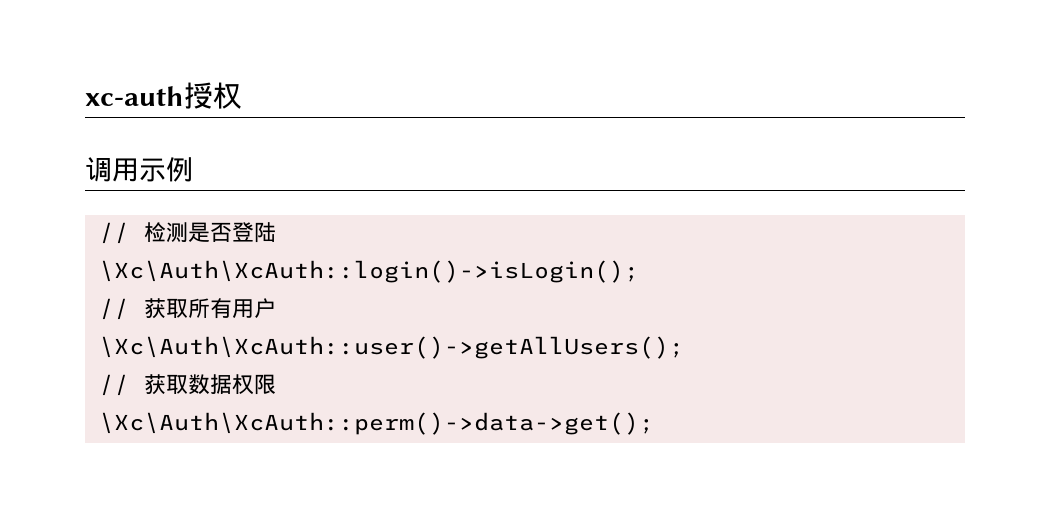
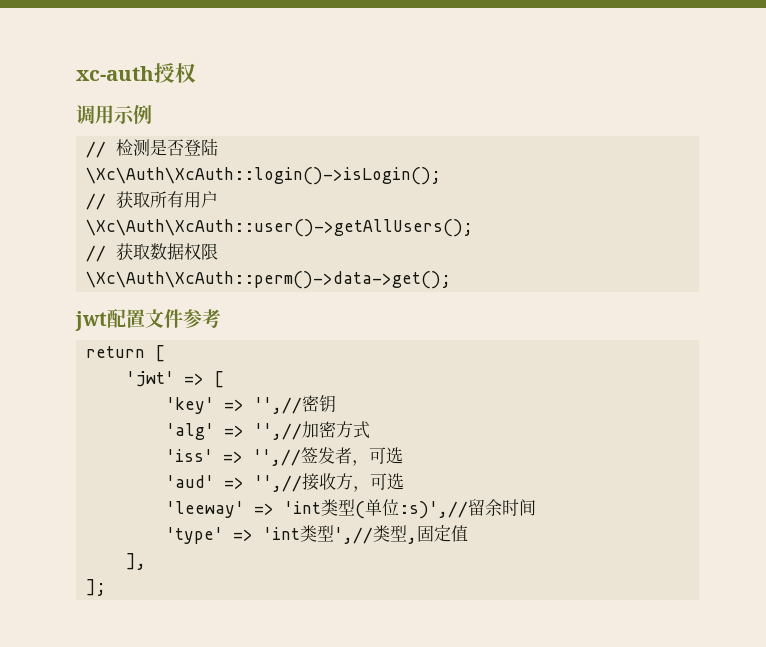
+ jwt配置文件参考
+ return [
+ 'jwt' => [
+ 'key' => '',//密钥
+ 'alg' => '',//加密方式
+ 'iss' => '',//签发者，可选
+ 'aud' => '',//接收方，可选
+ 'leeway' => 'int类型(单位:s)',//留余时间
+ 'type' => 'int类型',//类型,固定值
+ ],
+ ];

